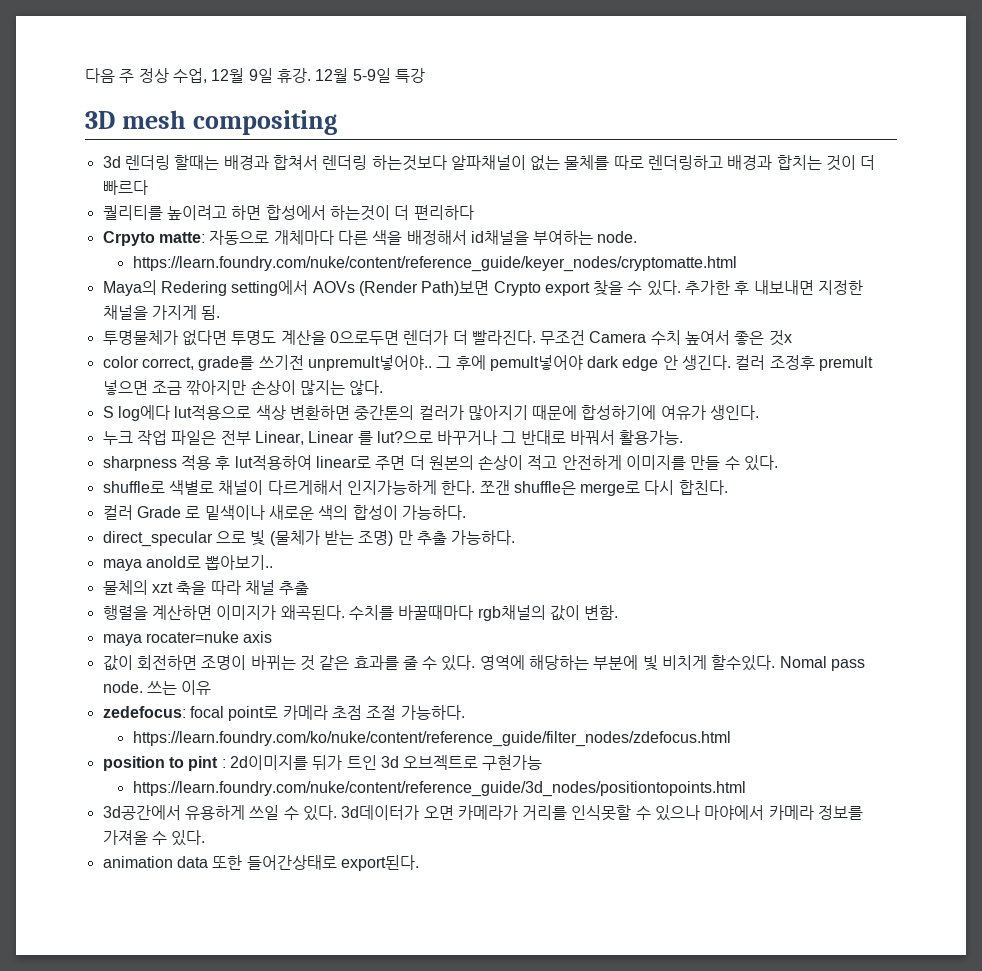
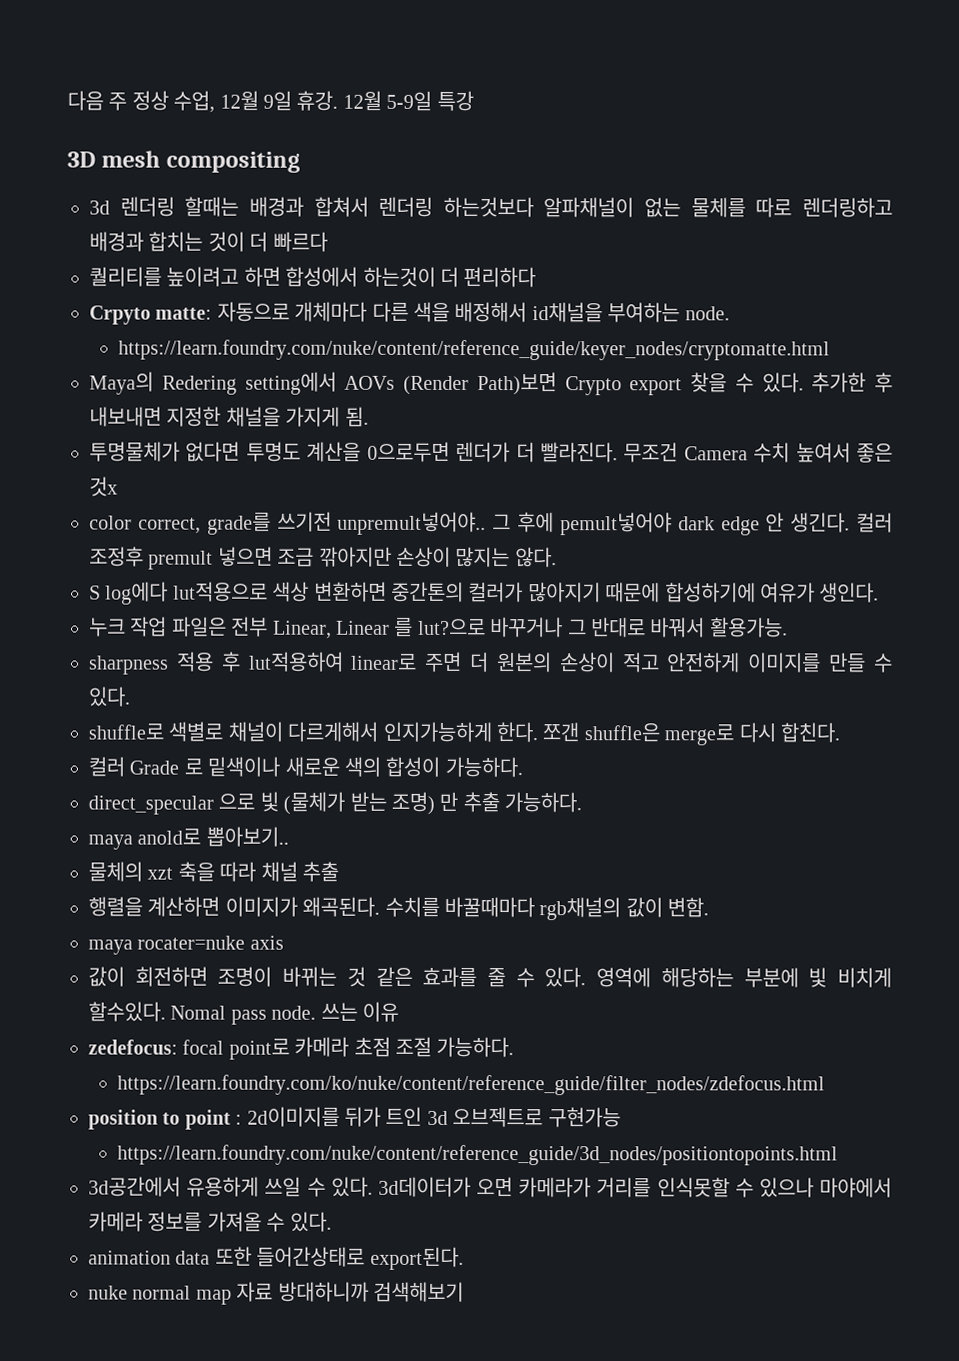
- position to pint : 2d이미지를 뒤가 트인 3d 오브젝트로 구현가능
+ position to point : 2d이미지를 뒤가 트인 3d 오브젝트로 구현가능
+ nuke normal map 자료 방대하니까 검색해보기

